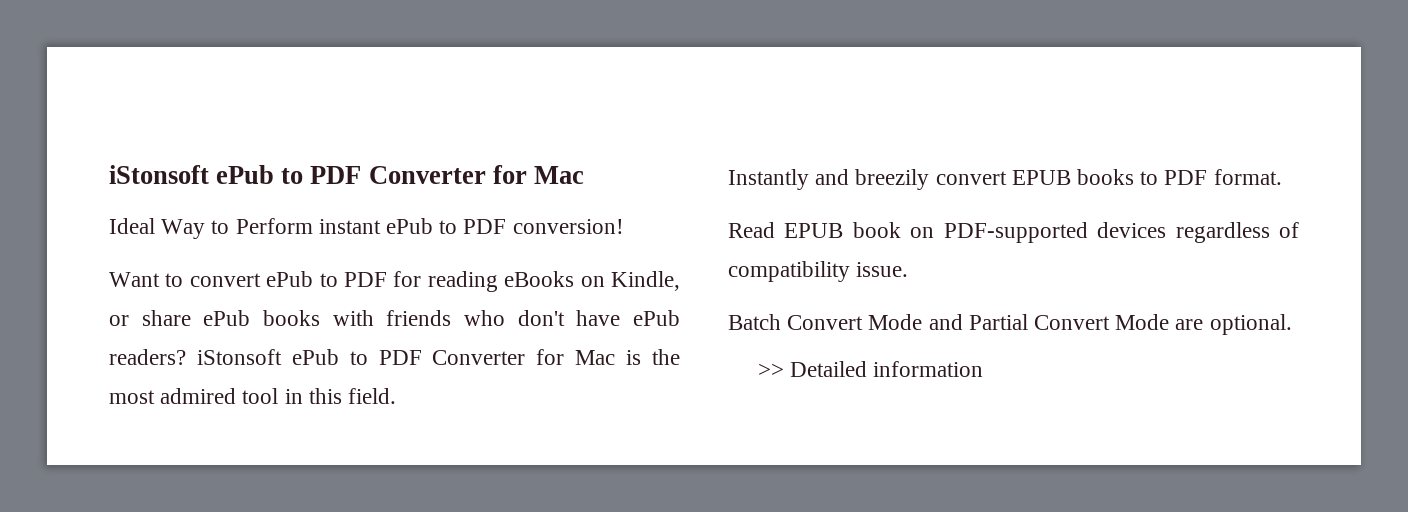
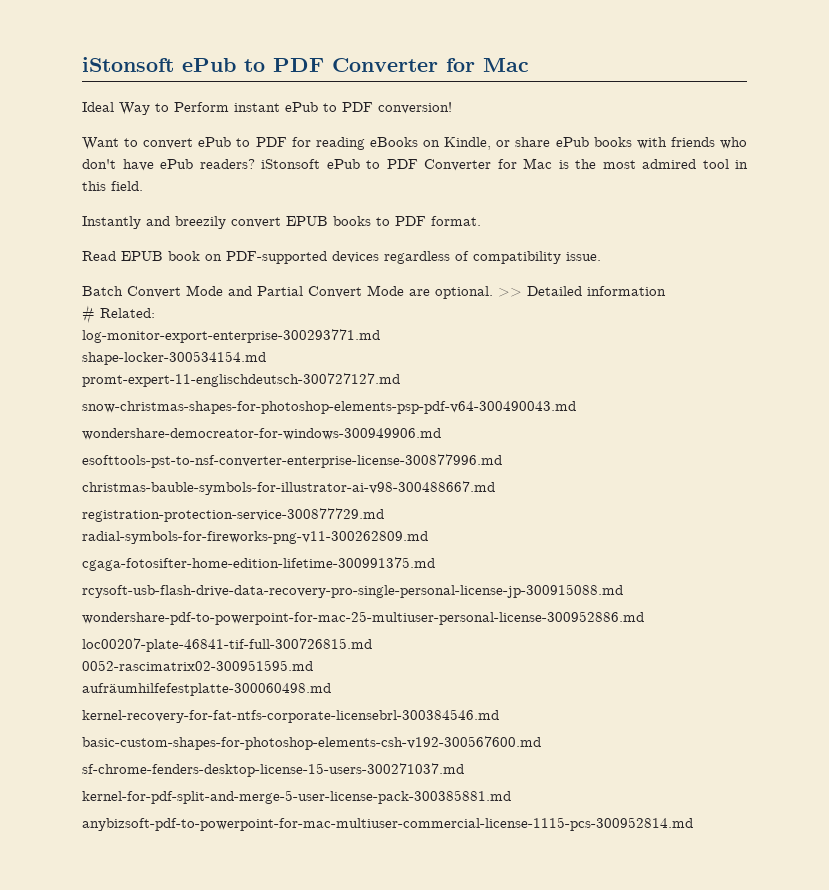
- Batch Convert Mode and Partial Convert Mode are optional.
- >> Detailed information
+ Batch Convert Mode and Partial Convert Mode are optional. >> Detailed information
+ # Related:
+ log-monitor-export-enterprise-300293771.md
+ shape-locker-300534154.md
+ promt-expert-11-englischdeutsch-300727127.md
+ snow-christmas-shapes-for-photoshop-elements-psp-pdf-v64-300490043.md
+ wondershare-democreator-for-windows-300949906.md
+ esofttools-pst-to-nsf-converter-enterprise-license-300877996.md
+ christmas-bauble-symbols-for-illustrator-ai-v98-300488667.md
+ registration-protection-service-300877729.md
+ radial-symbols-for-fireworks-png-v11-300262809.md
+ cgaga-fotosifter-home-edition-lifetime-300991375.md
+ rcysoft-usb-flash-drive-data-recovery-pro-single-personal-license-jp-300915088.md
+ wondershare-pdf-to-powerpoint-for-mac-25-multiuser-personal-license-300952886.md
+ loc00207-plate-46841-tif-full-300726815.md
+ 0052-rascimatrix02-300951595.md
+ aufräumhilfefestplatte-300060498.md
+ kernel-recovery-for-fat-ntfs-corporate-licensebrl-300384546.md
+ basic-custom-shapes-for-photoshop-elements-csh-v192-300567600.md
+ sf-chrome-fenders-desktop-license-15-users-300271037.md
+ kernel-for-pdf-split-and-merge-5-user-license-pack-300385881.md
+ anybizsoft-pdf-to-powerpoint-for-mac-multiuser-commercial-license-1115-pcs-300952814.md

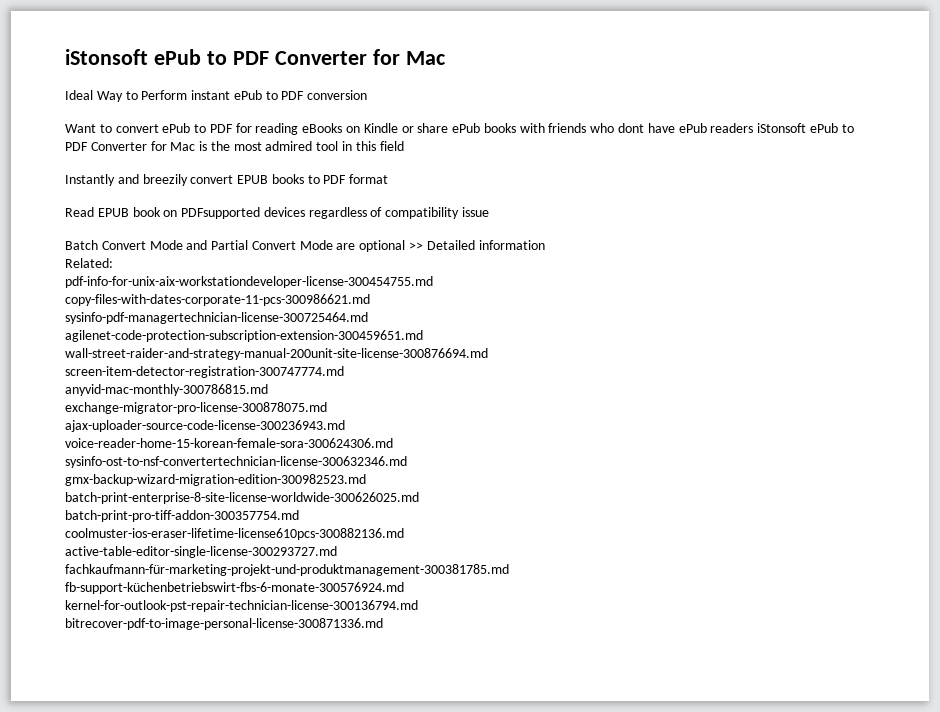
- Ideal Way to Perform instant ePub to PDF conversion!
+ Ideal Way to Perform instant ePub to PDF conversion
- Want to convert ePub to PDF for reading eBooks on Kindle, or share ePub books with friends who don't have ePub readers? iStonsoft ePub to PDF Converter for Mac is the most admired tool in this field.
+ Want to convert ePub to PDF for reading eBooks on Kindle or share ePub books with friends who dont have ePub readers iStonsoft ePub to PDF Converter for Mac is the most admired tool in this field
- Instantly and breezily convert EPUB books to PDF format.
+ Instantly and breezily convert EPUB books to PDF format
- Read EPUB book on PDF-supported devices regardless of compatibility issue.
+ Read EPUB book on PDFsupported devices regardless of compatibility issue
- Batch Convert Mode and Partial Convert Mode are optional. >> Detailed information
+ Batch Convert Mode and Partial Convert Mode are optional >> Detailed information
- # Related:
+ Related:
- log-monitor-export-enterprise-300293771.md
- shape-locker-300534154.md
- promt-expert-11-englischdeutsch-300727127.md
- snow-christmas-shapes-for-photoshop-elements-psp-pdf-v64-300490043.md
- wondershare-democreator-for-windows-300949906.md
- esofttools-pst-to-nsf-converter-enterprise-license-300877996.md
- christmas-bauble-symbols-for-illustrator-ai-v98-300488667.md
- registration-protection-service-300877729.md
- radial-symbols-for-fireworks-png-v11-300262809.md
- cgaga-fotosifter-home-edition-lifetime-300991375.md
- rcysoft-usb-flash-drive-data-recovery-pro-single-personal-license-jp-300915088.md
- wondershare-pdf-to-powerpoint-for-mac-25-multiuser-personal-license-300952886.md
- loc00207-plate-46841-tif-full-300726815.md
- 0052-rascimatrix02-300951595.md
- aufräumhilfefestplatte-300060498.md
- kernel-recovery-for-fat-ntfs-corporate-licensebrl-300384546.md
- basic-custom-shapes-for-photoshop-elements-csh-v192-300567600.md
- sf-chrome-fenders-desktop-license-15-users-300271037.md
- kernel-for-pdf-split-and-merge-5-user-license-pack-300385881.md
- anybizsoft-pdf-to-powerpoint-for-mac-multiuser-commercial-license-1115-pcs-300952814.md
+ pdf-info-for-unix-aix-workstationdeveloper-license-300454755.md
+ copy-files-with-dates-corporate-11-pcs-300986621.md
+ sysinfo-pdf-managertechnician-license-300725464.md
+ agilenet-code-protection-subscription-extension-300459651.md
+ wall-street-raider-and-strategy-manual-200unit-site-license-300876694.md
+ screen-item-detector-registration-300747774.md
+ anyvid-mac-monthly-300786815.md
+ exchange-migrator-pro-license-300878075.md
+ ajax-uploader-source-code-license-300236943.md
+ voice-reader-home-15-korean-female-sora-300624306.md
+ sysinfo-ost-to-nsf-convertertechnician-license-300632346.md
+ gmx-backup-wizard-migration-edition-300982523.md
+ batch-print-enterprise-8-site-license-worldwide-300626025.md
+ batch-print-pro-tiff-addon-300357754.md
+ coolmuster-ios-eraser-lifetime-license610pcs-300882136.md
+ active-table-editor-single-license-300293727.md
+ fachkaufmann-für-marketing-projekt-und-produktmanagement-300381785.md
+ fb-support-küchenbetriebswirt-fbs-6-monate-300576924.md
+ kernel-for-outlook-pst-repair-technician-license-300136794.md
+ bitrecover-pdf-to-image-personal-license-300871336.md

